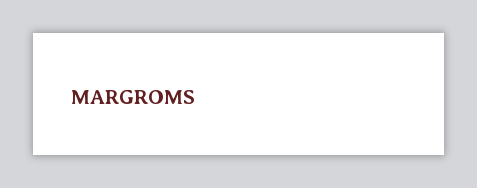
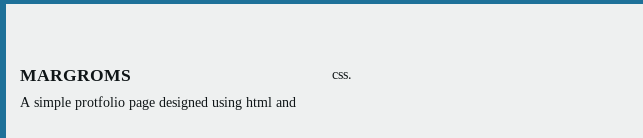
+ A simple protfolio page designed using html and css.

